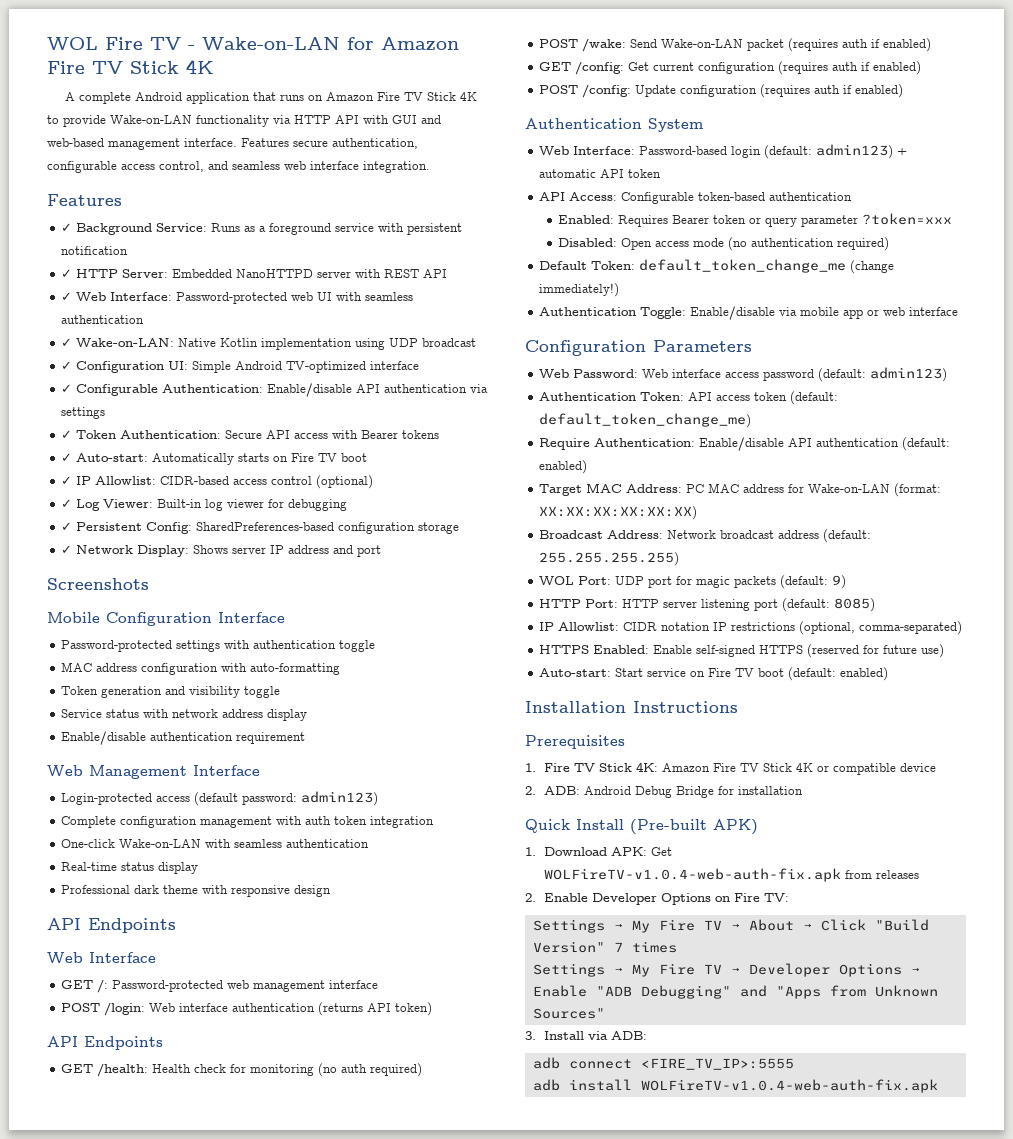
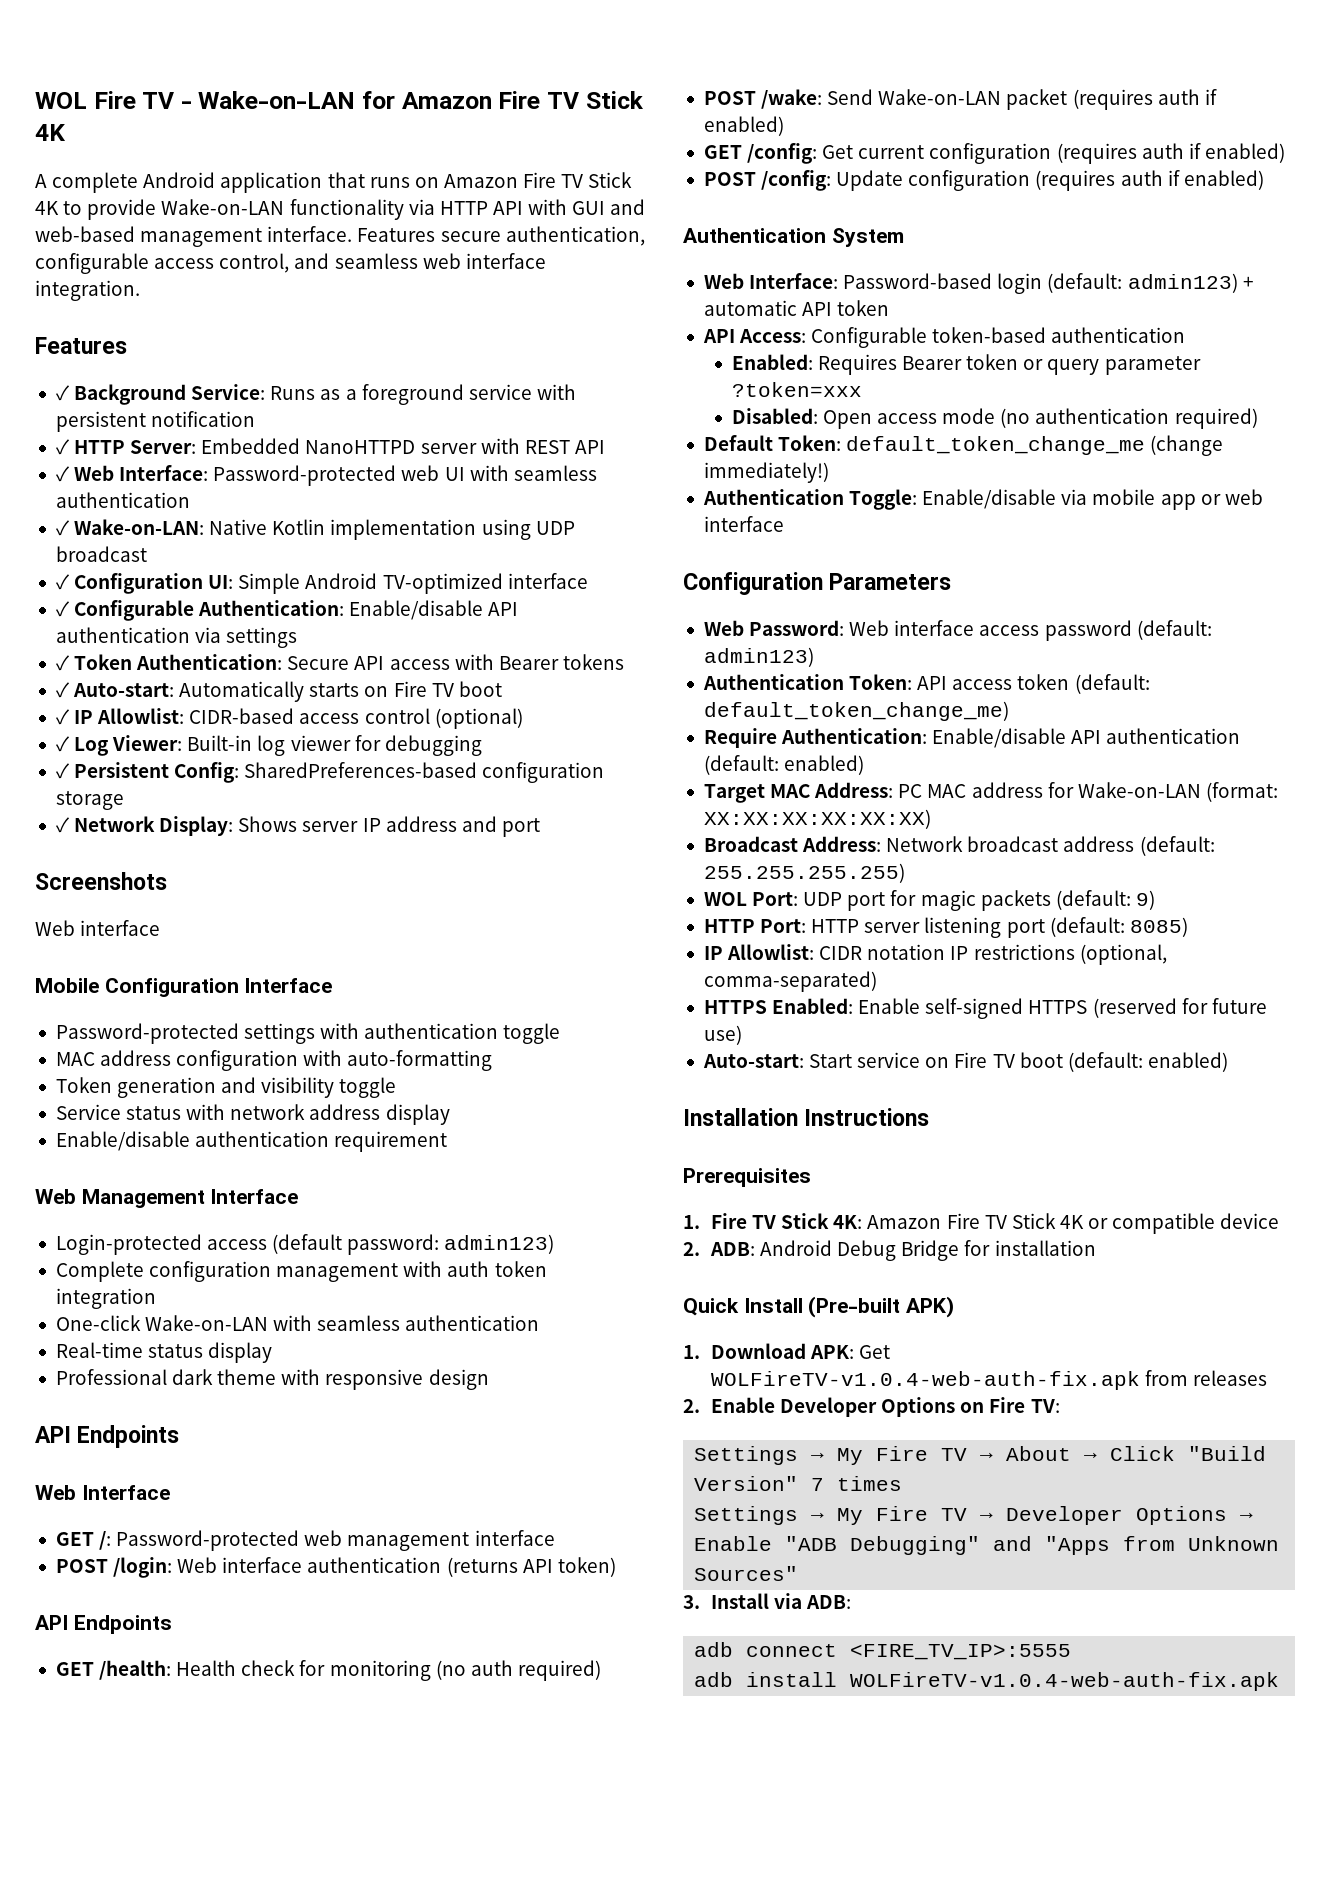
  Screenshots
+ Web interface

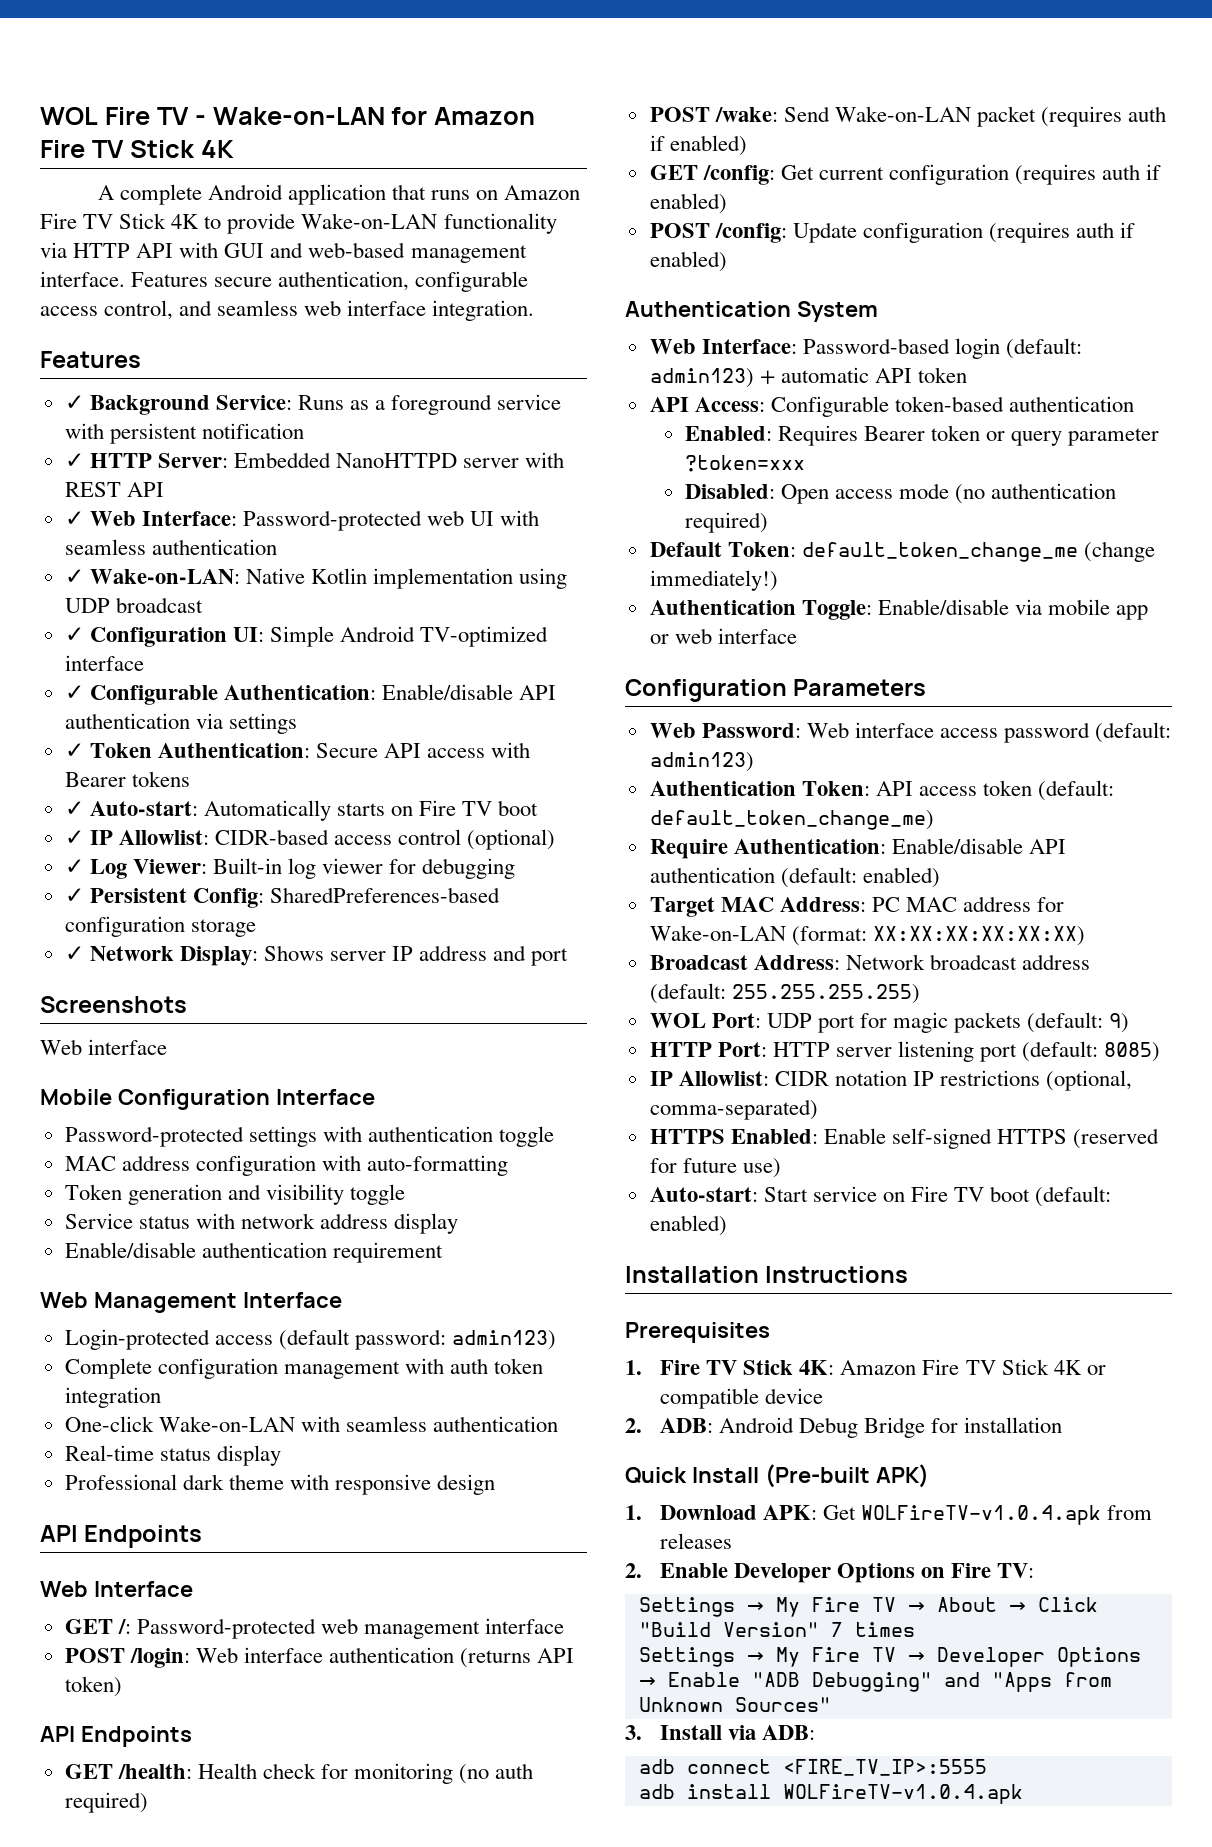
- 1. Download APK: Get WOLFireTV-v1.0.4-web-auth-fix.apk from releases
+ 1. Download APK: Get WOLFireTV-v1.0.4.apk from releases
- adb install WOLFireTV-v1.0.4-web-auth-fix.apk
+ adb install WOLFireTV-v1.0.4.apk

